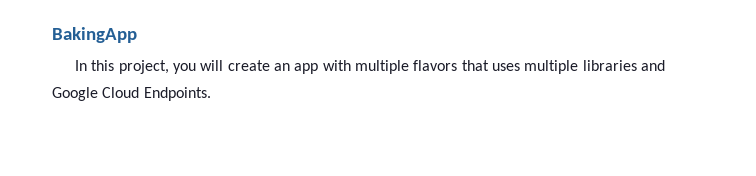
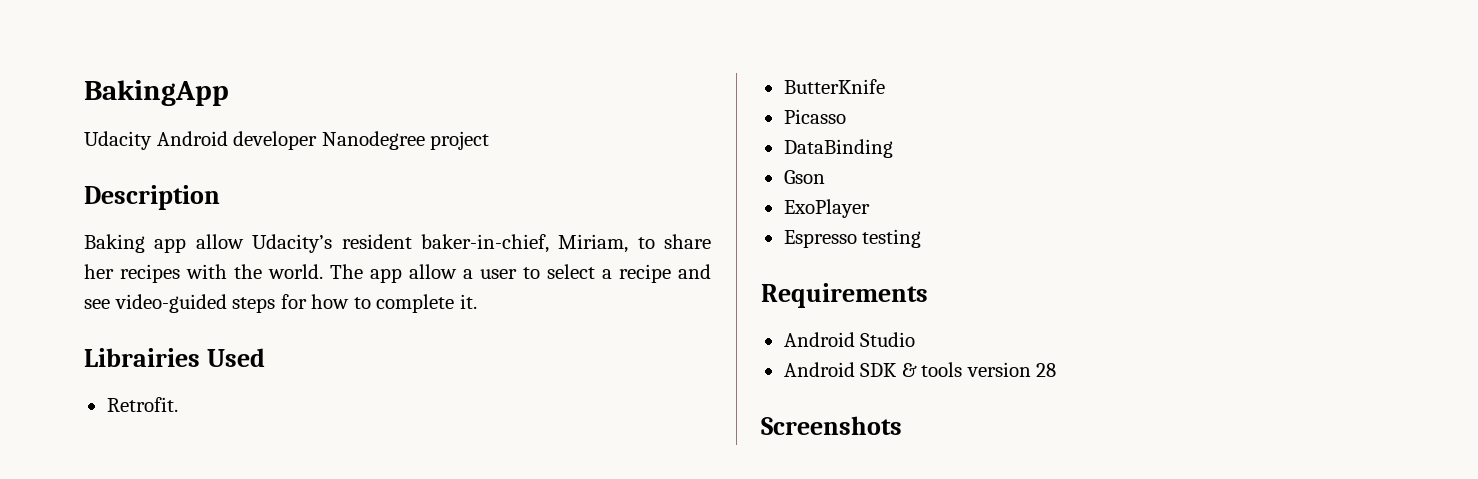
- In this project, you will create an app with multiple flavors that uses multiple libraries and Google Cloud Endpoints.
+ Udacity Android developer Nanodegree project
+ Description
+ Baking app allow Udacity’s resident baker-in-chief, Miriam, to share her recipes with the world. The app allow a user to select a recipe and see video-guided steps for how to complete it.
+ Librairies Used
+ Retrofit.
+ ButterKnife
+ Picasso
+ DataBinding
+ Gson
+ ExoPlayer
+ Espresso testing
+ Requirements
+ Android Studio
+ Android SDK & tools version 28
+ Screenshots

